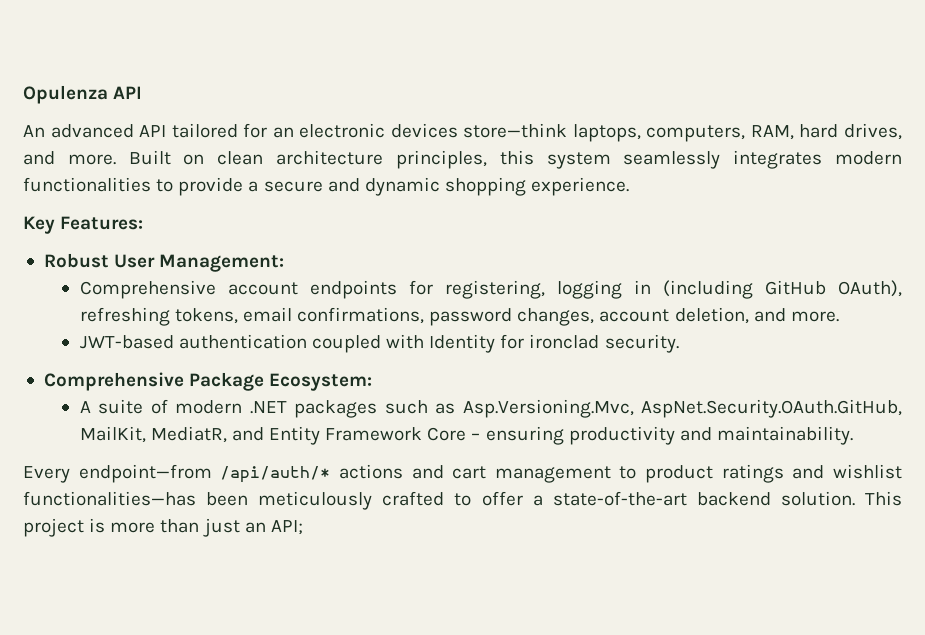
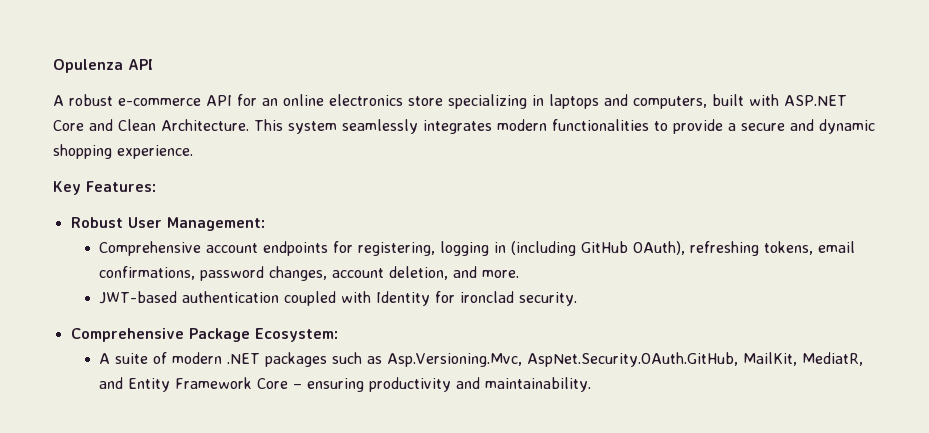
- An advanced API tailored for an electronic devices store—think laptops, computers, RAM, hard drives, and more. Built on clean architecture principles, this system seamlessly integrates modern functionalities to provide a secure and dynamic shopping experience.
+ A robust e-commerce API for an online electronics store specializing in laptops and computers, built with ASP.NET Core and Clean Architecture. This system seamlessly integrates modern functionalities to provide a secure and dynamic shopping experience.
- Every endpoint—from /api/auth/* actions and cart management to product ratings and wishlist functionalities—has been meticulously crafted to offer a state-of-the-art backend solution. This project is more than just an API;

